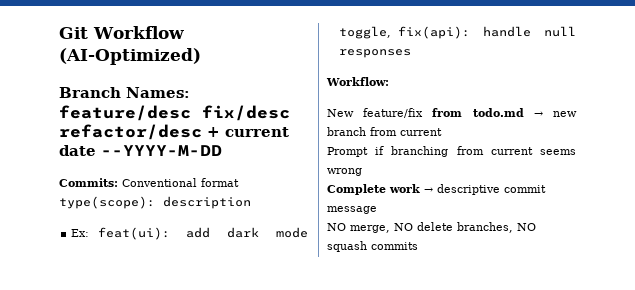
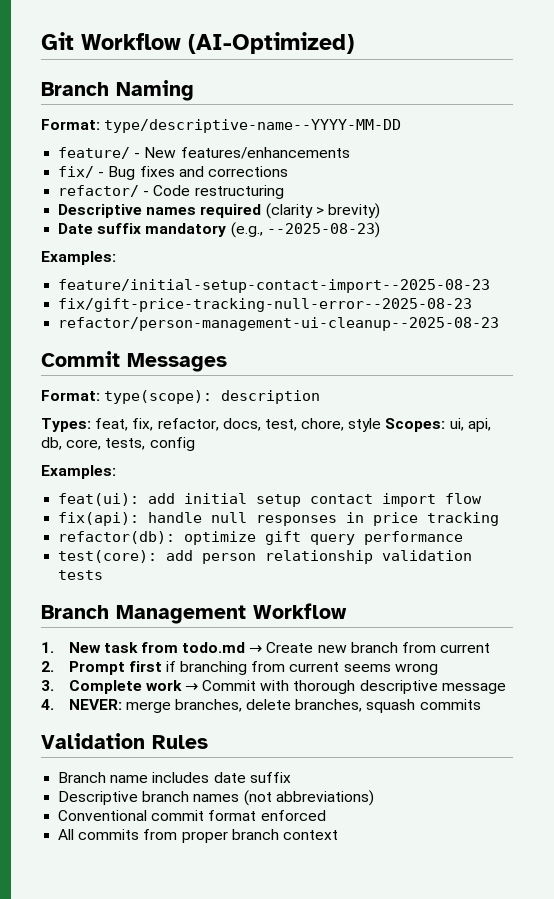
- Branch Names: feature/desc fix/desc refactor/desc + current date --YYYY-M-DD
- Commits: Conventional format type(scope): description
- Ex: feat(ui): add dark mode toggle, fix(api): handle null responses
- Workflow:
- New feature/fix from todo.md → new branch from current
+ Branch Naming
+ Format: type/descriptive-name--YYYY-MM-DD
+ feature/ - New features/enhancements
+ fix/ - Bug fixes and corrections
+ refactor/ - Code restructuring
+ Descriptive names required (clarity > brevity)
+ Date suffix mandatory (e.g., --2025-08-23)
+ Examples:
+ feature/initial-setup-contact-import--2025-08-23
+ fix/gift-price-tracking-null-error--2025-08-23
+ refactor/person-management-ui-cleanup--2025-08-23
+ Commit Messages
+ Format: type(scope): description
+ Types: feat, fix, refactor, docs, test, chore, style Scopes: ui, api, db, core, tests, config
+ Examples:
+ feat(ui): add initial setup contact import flow
+ fix(api): handle null responses in price tracking
+ refactor(db): optimize gift query performance
+ test(core): add person relationship validation tests
+ Branch Management Workflow
+ 1. New task from todo.md → Create new branch from current
- Prompt if branching from current seems wrong
+ 2. Prompt first if branching from current seems wrong
- Complete work → descriptive commit message
- NO merge, NO delete branches, NO squash commits
+ 3. Complete work → Commit with thorough descriptive message
+ 4. NEVER: merge branches, delete branches, squash commits
+ Validation Rules
+ Branch name includes date suffix
+ Descriptive branch names (not abbreviations)
+ Conventional commit format enforced
+ All commits from proper branch context

